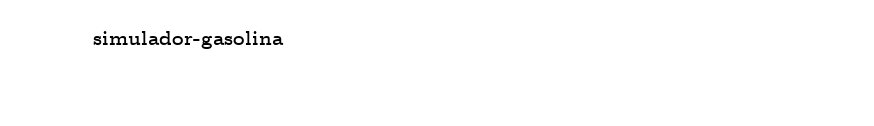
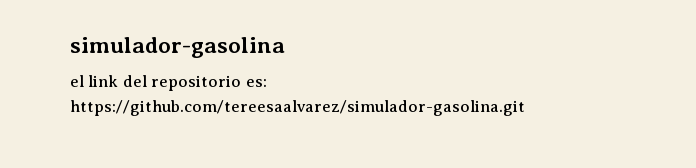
+ el link del repositorio es: https://github.com/tereesaalvarez/simulador-gasolina.git

